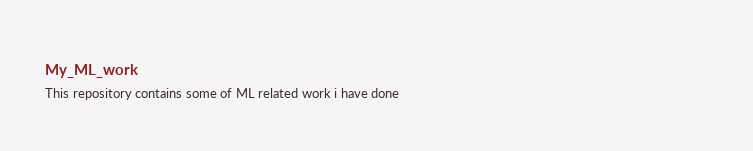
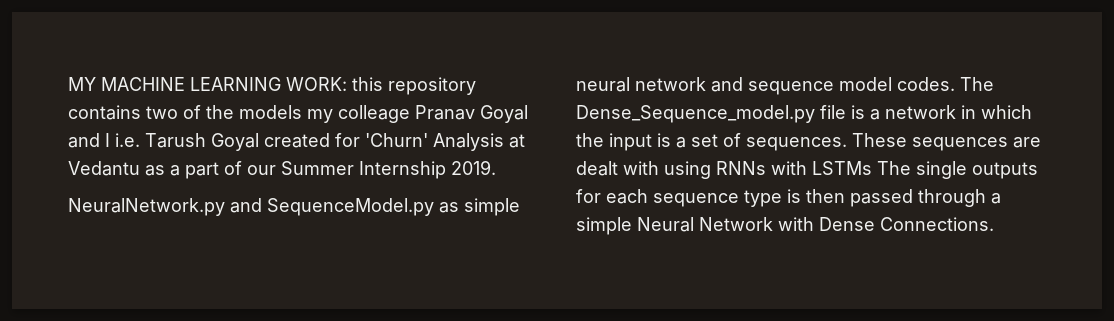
- My_ML_work
- This repository contains some of ML related work i have done
+ MY MACHINE LEARNING WORK: this repository contains two of the models my colleage Pranav Goyal and I i.e. Tarush Goyal created for 'Churn' Analysis at Vedantu as a part of our Summer Internship 2019.
+ NeuralNetwork.py and SequenceModel.py as simple neural network and sequence model codes. The Dense_Sequence_model.py file is a network in which the input is a set of sequences. These sequences are dealt with using RNNs with LSTMs The single outputs for each sequence type is then passed through a simple Neural Network with Dense Connections.

